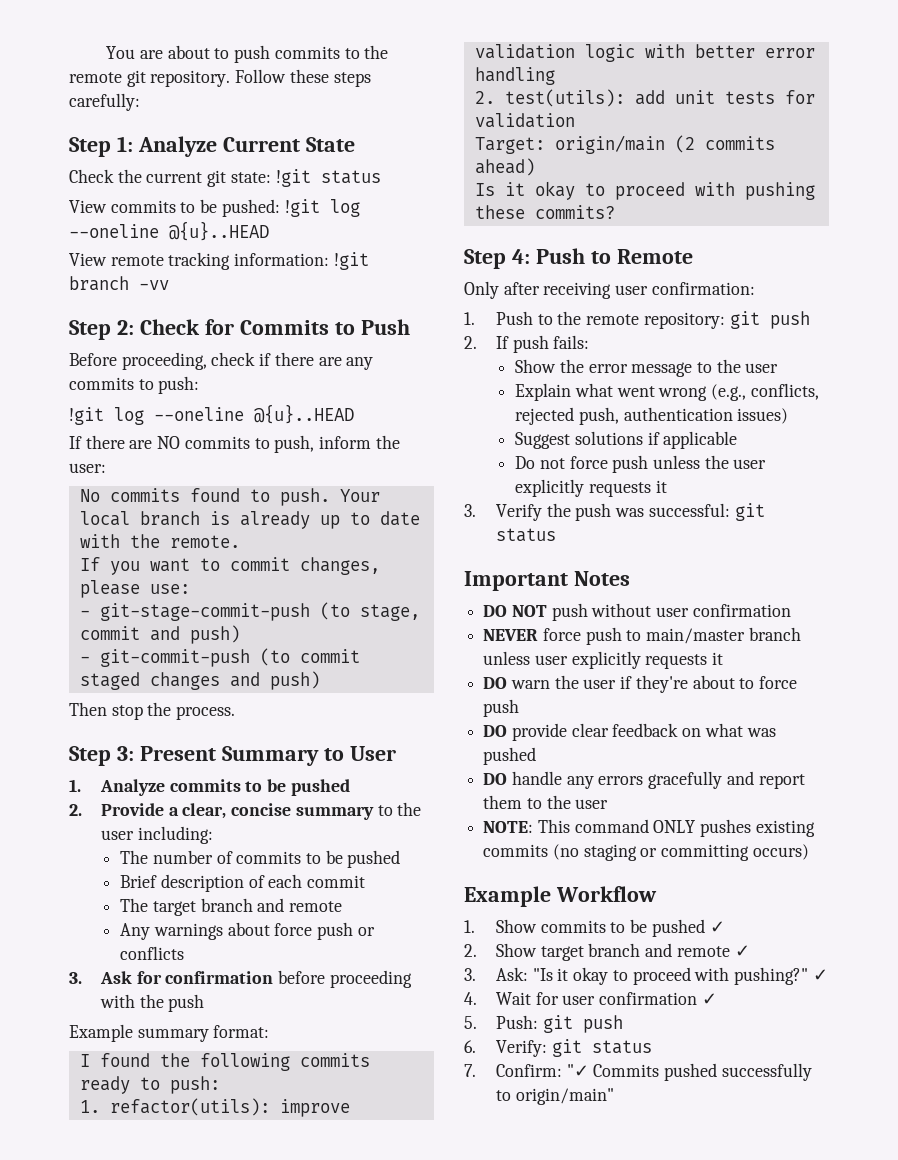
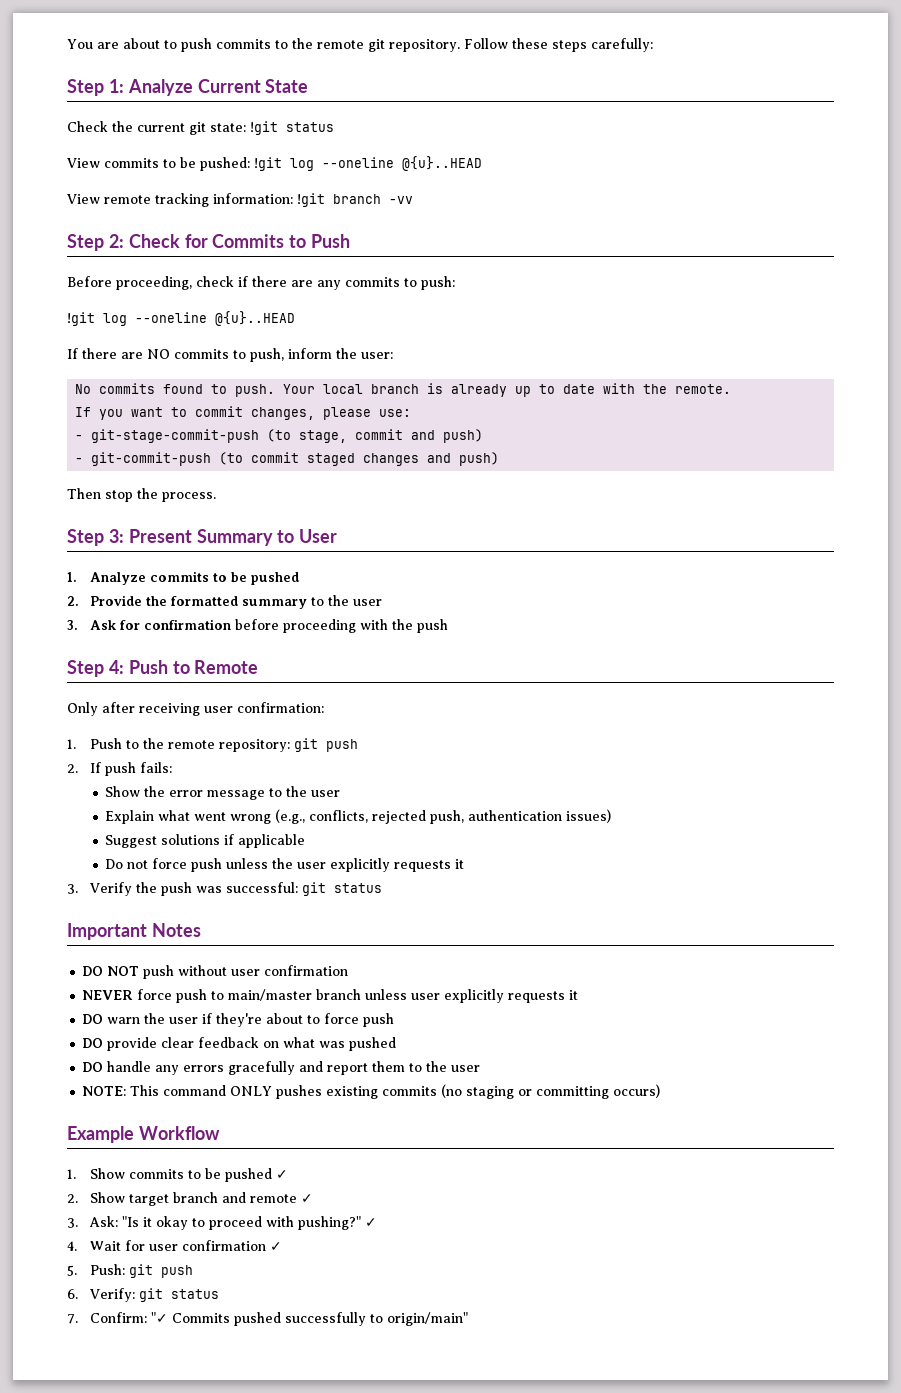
- 2. Provide a clear, concise summary to the user including:
- The number of commits to be pushed
- Brief description of each commit
- The target branch and remote
- Any warnings about force push or conflicts
+ 2. Provide the formatted summary to the user
- Example summary format:
- I found the following commits ready to push:
- 1. refactor(utils): improve validation logic with better error handling
- 2. test(utils): add unit tests for validation
- Target: origin/main (2 commits ahead)
- Is it okay to proceed with pushing these commits?

